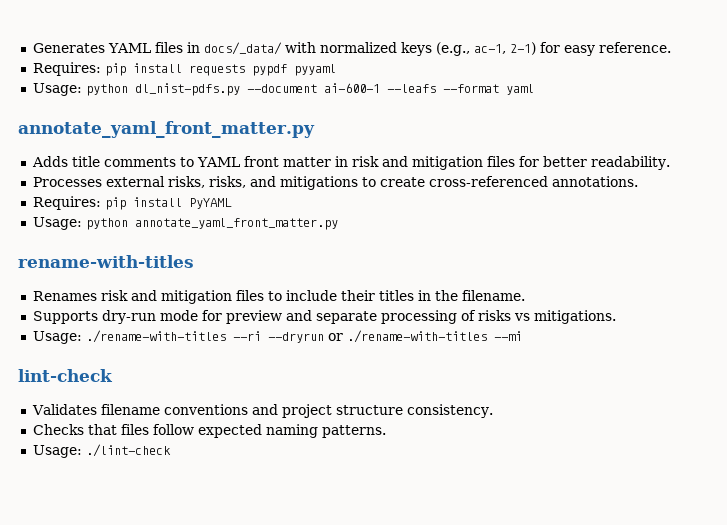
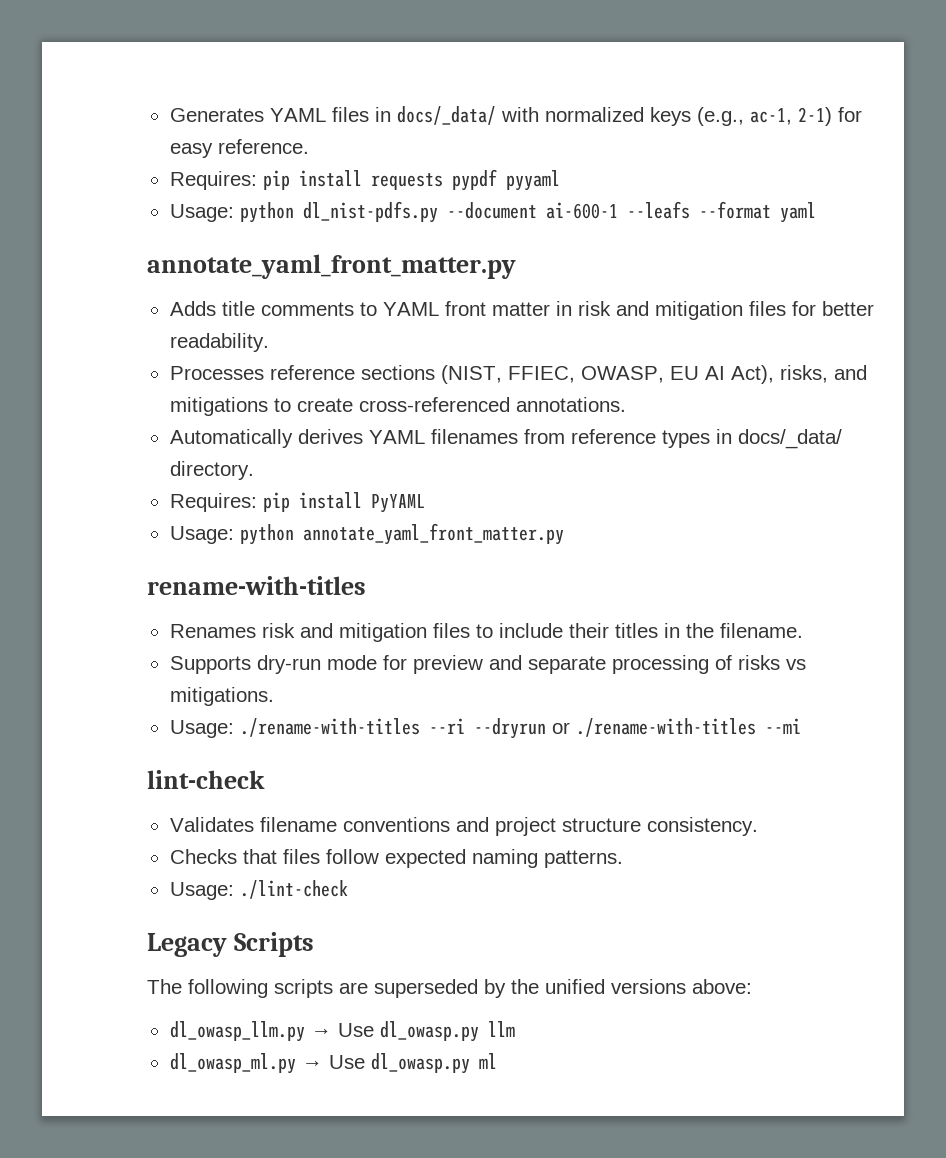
- Processes external risks, risks, and mitigations to create cross-referenced annotations.
+ Processes reference sections (NIST, FFIEC, OWASP, EU AI Act), risks, and mitigations to create cross-referenced annotations.
+ Automatically derives YAML filenames from reference types in docs/_data/ directory.
+ Legacy Scripts
+ The following scripts are superseded by the unified versions above:
+ dl_owasp_llm.py → Use dl_owasp.py llm
+ dl_owasp_ml.py → Use dl_owasp.py ml

